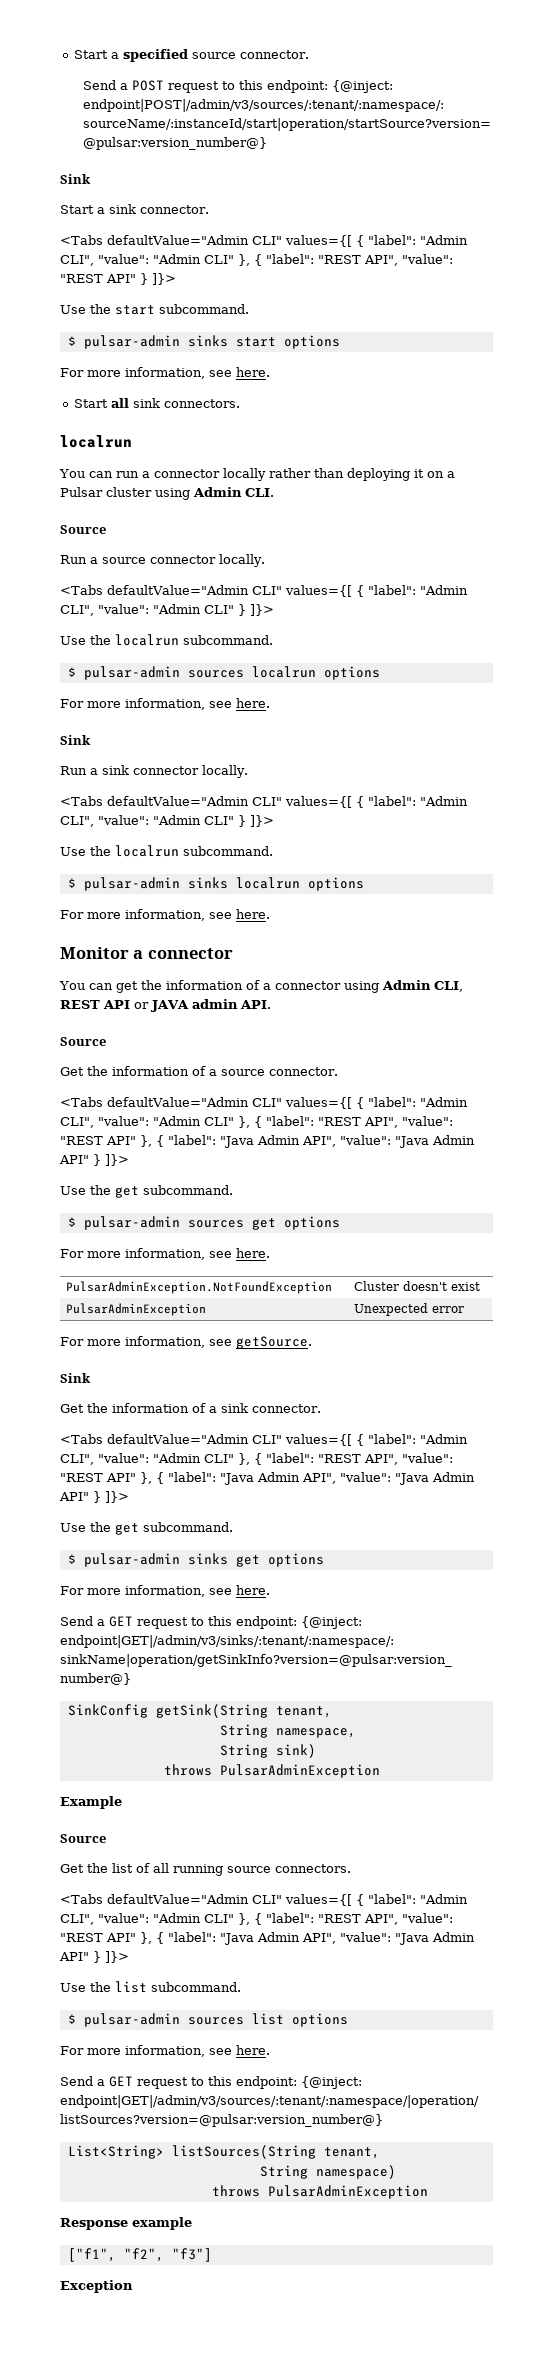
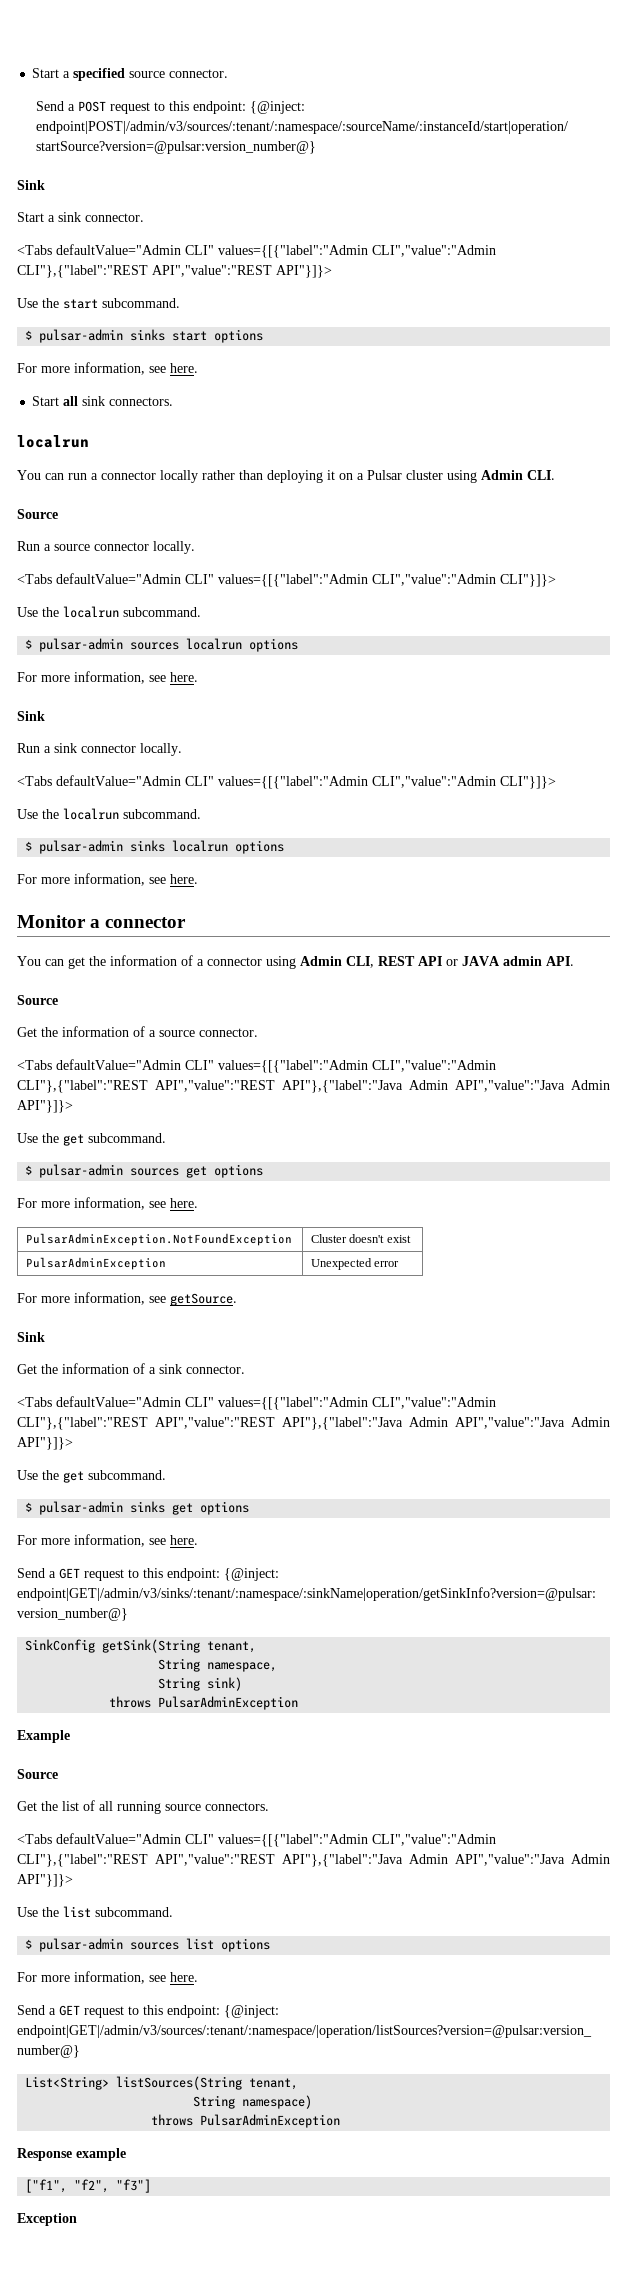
- <Tabs defaultValue="Admin CLI" values={[ { "label": "Admin CLI", "value": "Admin CLI" }, { "label": "REST API", "value": "REST API" } ]}>
+ <Tabs defaultValue="Admin CLI" values={[{"label":"Admin CLI","value":"Admin CLI"},{"label":"REST API","value":"REST API"}]}>
  Run a source connector locally.
- <Tabs defaultValue="Admin CLI" values={[ { "label": "Admin CLI", "value": "Admin CLI" } ]}>
+ <Tabs defaultValue="Admin CLI" values={[{"label":"Admin CLI","value":"Admin CLI"}]}>
  Run a sink connector locally.
- <Tabs defaultValue="Admin CLI" values={[ { "label": "Admin CLI", "value": "Admin CLI" } ]}>
+ <Tabs defaultValue="Admin CLI" values={[{"label":"Admin CLI","value":"Admin CLI"}]}>
  Get the information of a source connector.
- <Tabs defaultValue="Admin CLI" values={[ { "label": "Admin CLI", "value": "Admin CLI" }, { "label": "REST API", "value": "REST API" }, { "label": "Java Admin API", "value": "Java Admin API" } ]}>
+ <Tabs defaultValue="Admin CLI" values={[{"label":"Admin CLI","value":"Admin CLI"},{"label":"REST API","value":"REST API"},{"label":"Java Admin API","value":"Java Admin API"}]}>
  Get the information of a sink connector.
- <Tabs defaultValue="Admin CLI" values={[ { "label": "Admin CLI", "value": "Admin CLI" }, { "label": "REST API", "value": "REST API" }, { "label": "Java Admin API", "value": "Java Admin API" } ]}>
+ <Tabs defaultValue="Admin CLI" values={[{"label":"Admin CLI","value":"Admin CLI"},{"label":"REST API","value":"REST API"},{"label":"Java Admin API","value":"Java Admin API"}]}>
  Get the list of all running source connectors.
- <Tabs defaultValue="Admin CLI" values={[ { "label": "Admin CLI", "value": "Admin CLI" }, { "label": "REST API", "value": "REST API" }, { "label": "Java Admin API", "value": "Java Admin API" } ]}>
+ <Tabs defaultValue="Admin CLI" values={[{"label":"Admin CLI","value":"Admin CLI"},{"label":"REST API","value":"REST API"},{"label":"Java Admin API","value":"Java Admin API"}]}>

